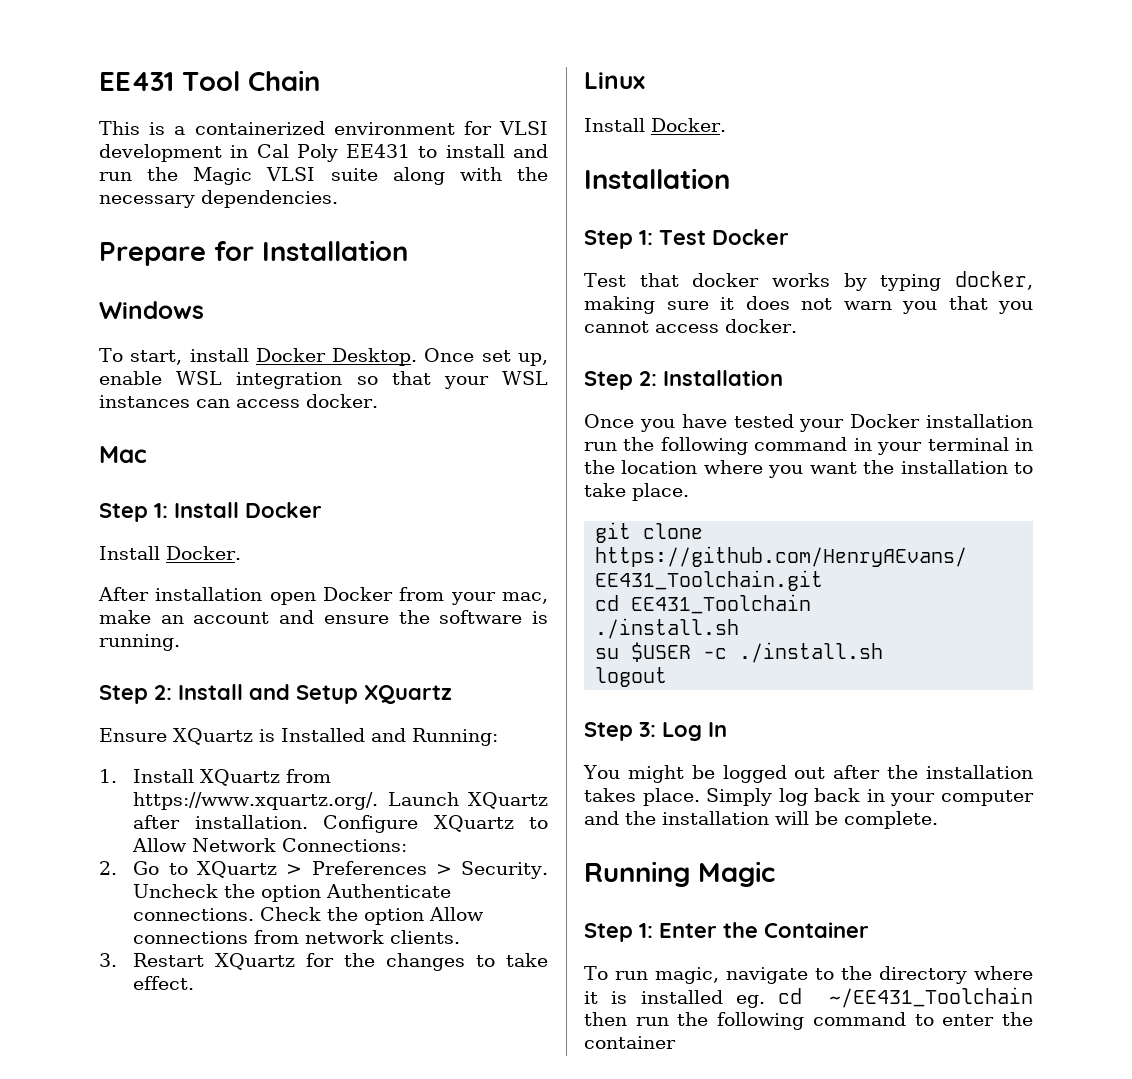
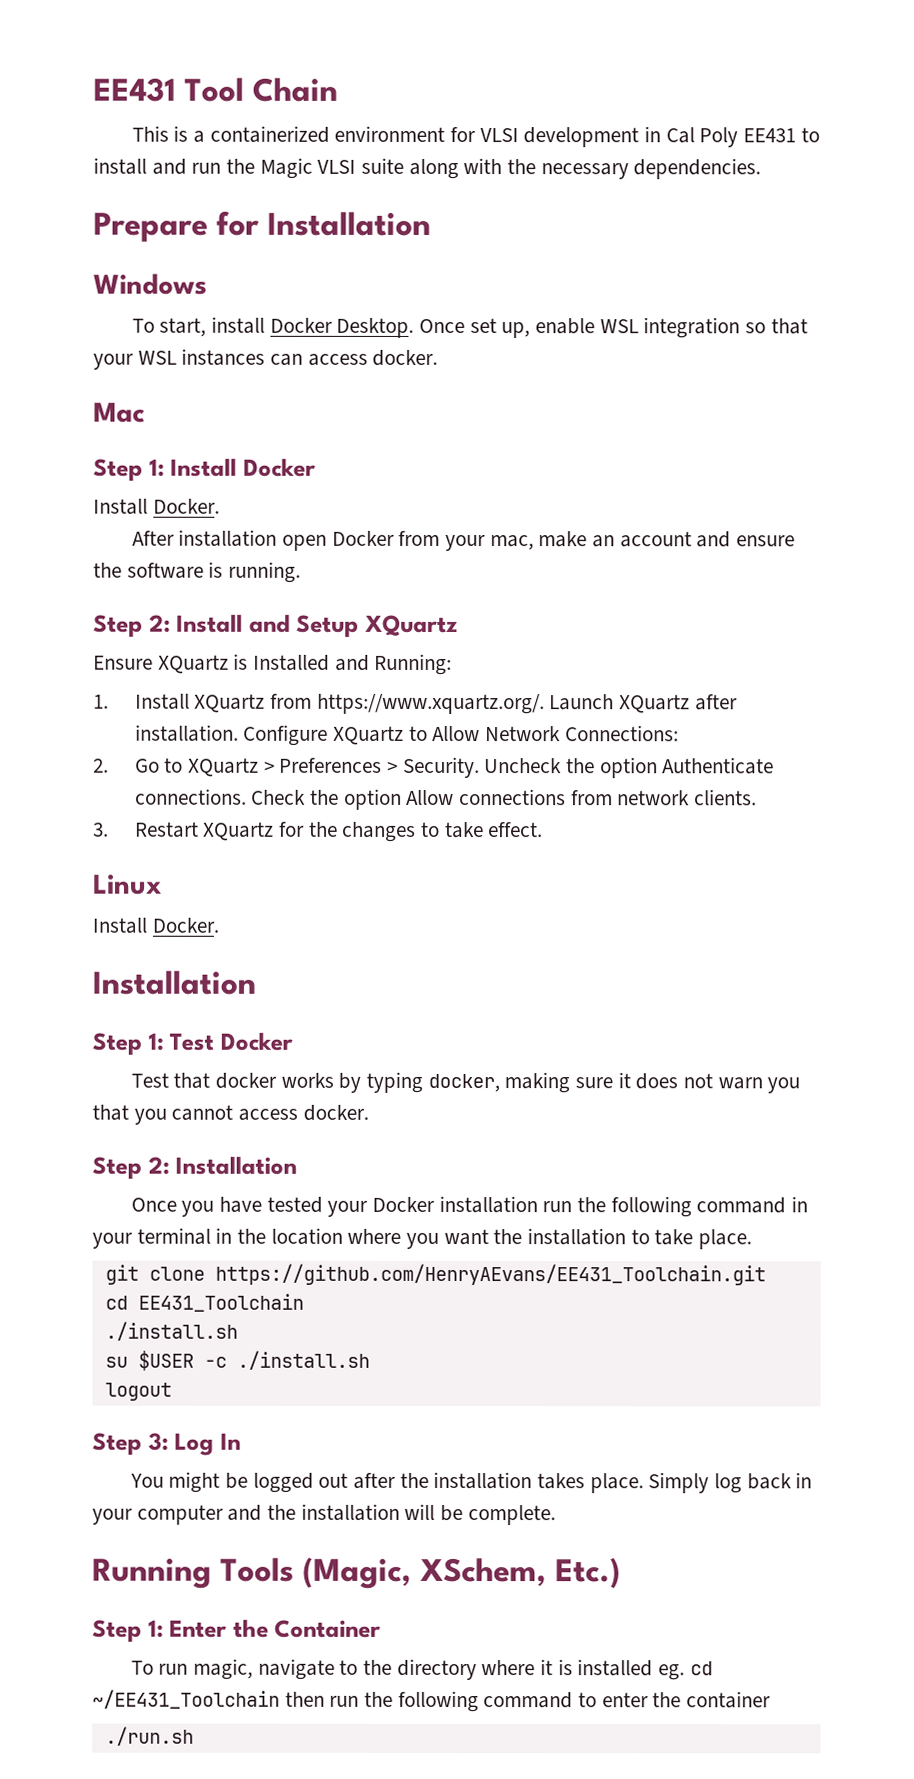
- Running Magic
+ Running Tools (Magic, XSchem, Etc.)
+ ./run.sh

